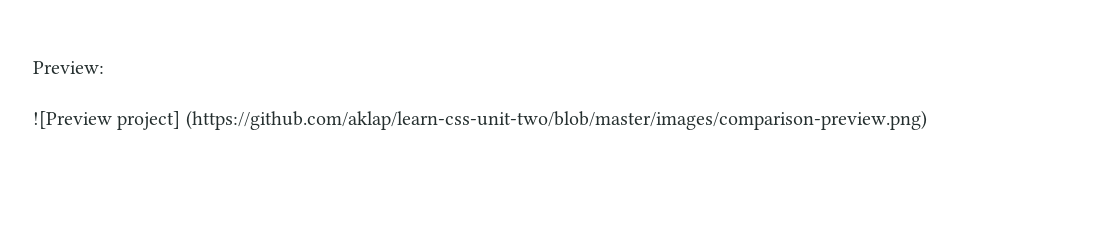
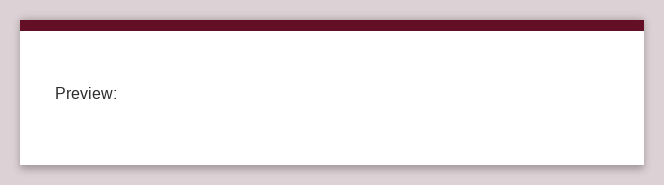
- ![Preview project] (https://github.com/aklap/learn-css-unit-two/blob/master/images/comparison-preview.png)

